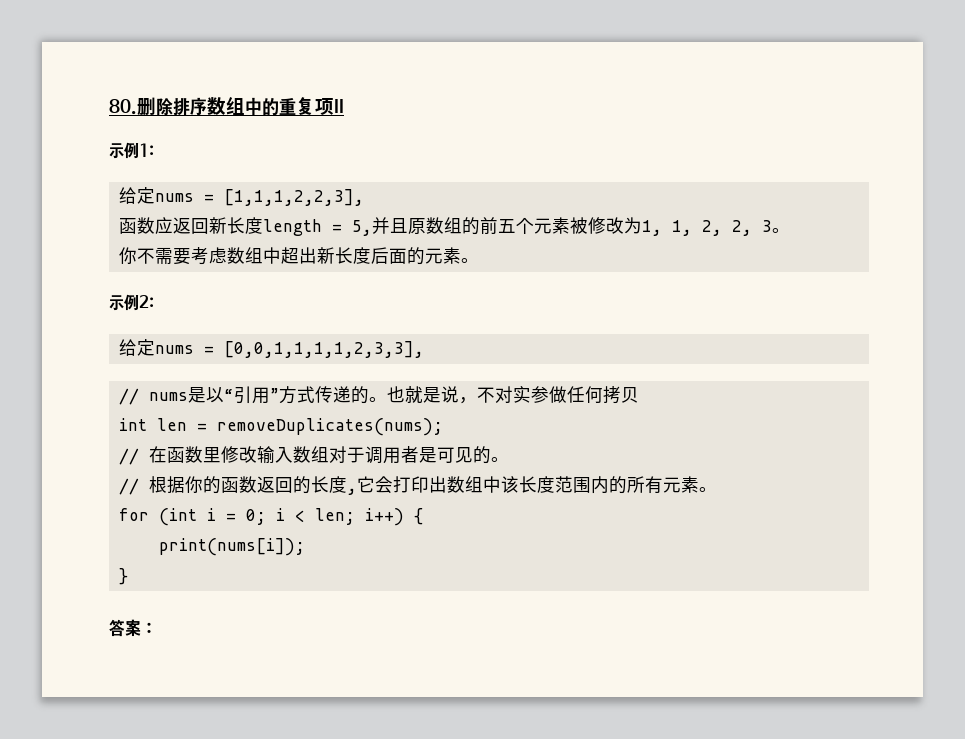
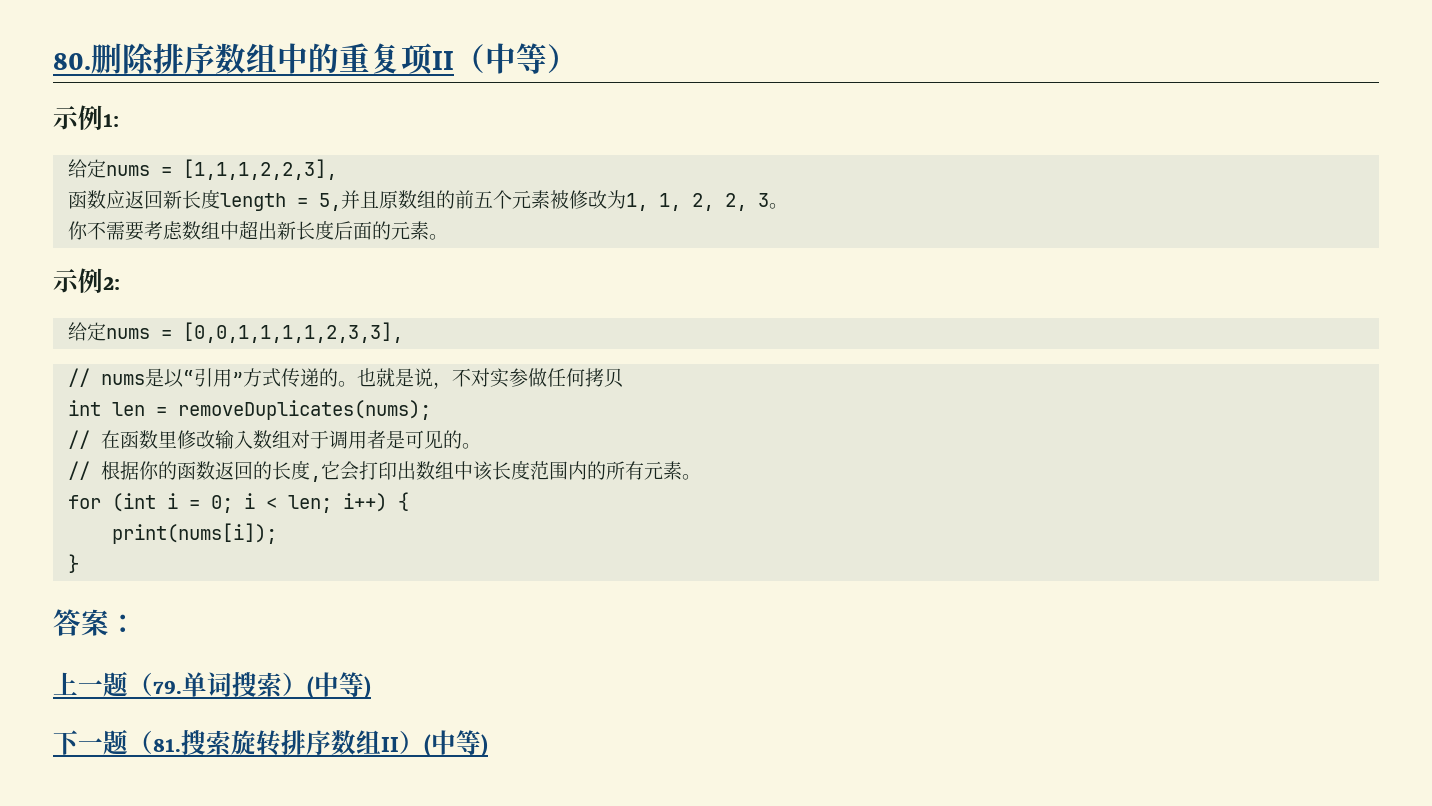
- 80.删除排序数组中的重复项II
+ 80.删除排序数组中的重复项II（中等）
+ 上一题（79.单词搜索）(中等)
+ 下一题（81.搜索旋转排序数组II）(中等)

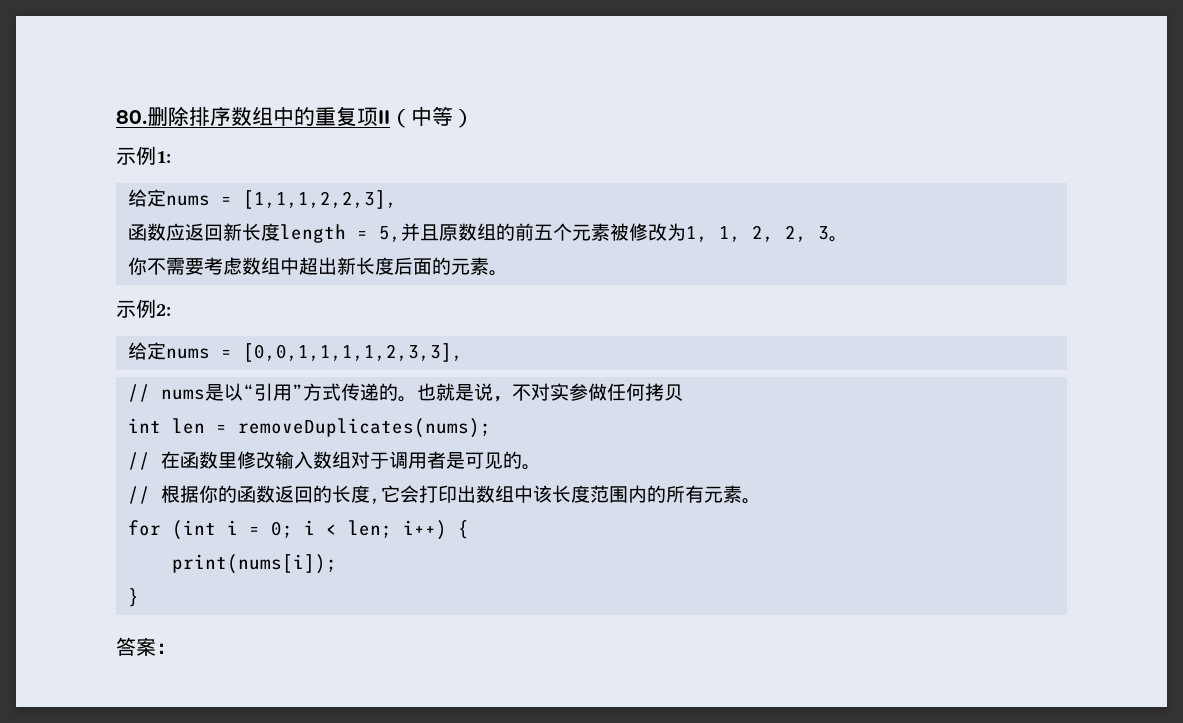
- 上一题（79.单词搜索）(中等)
- 下一题（81.搜索旋转排序数组II）(中等)

